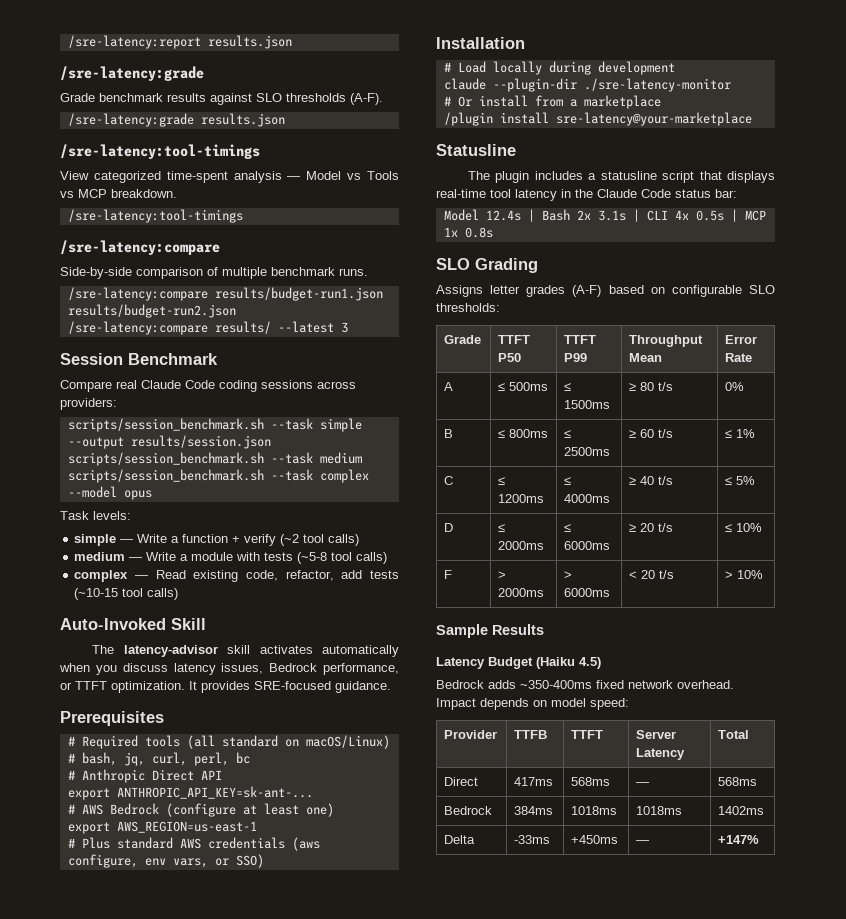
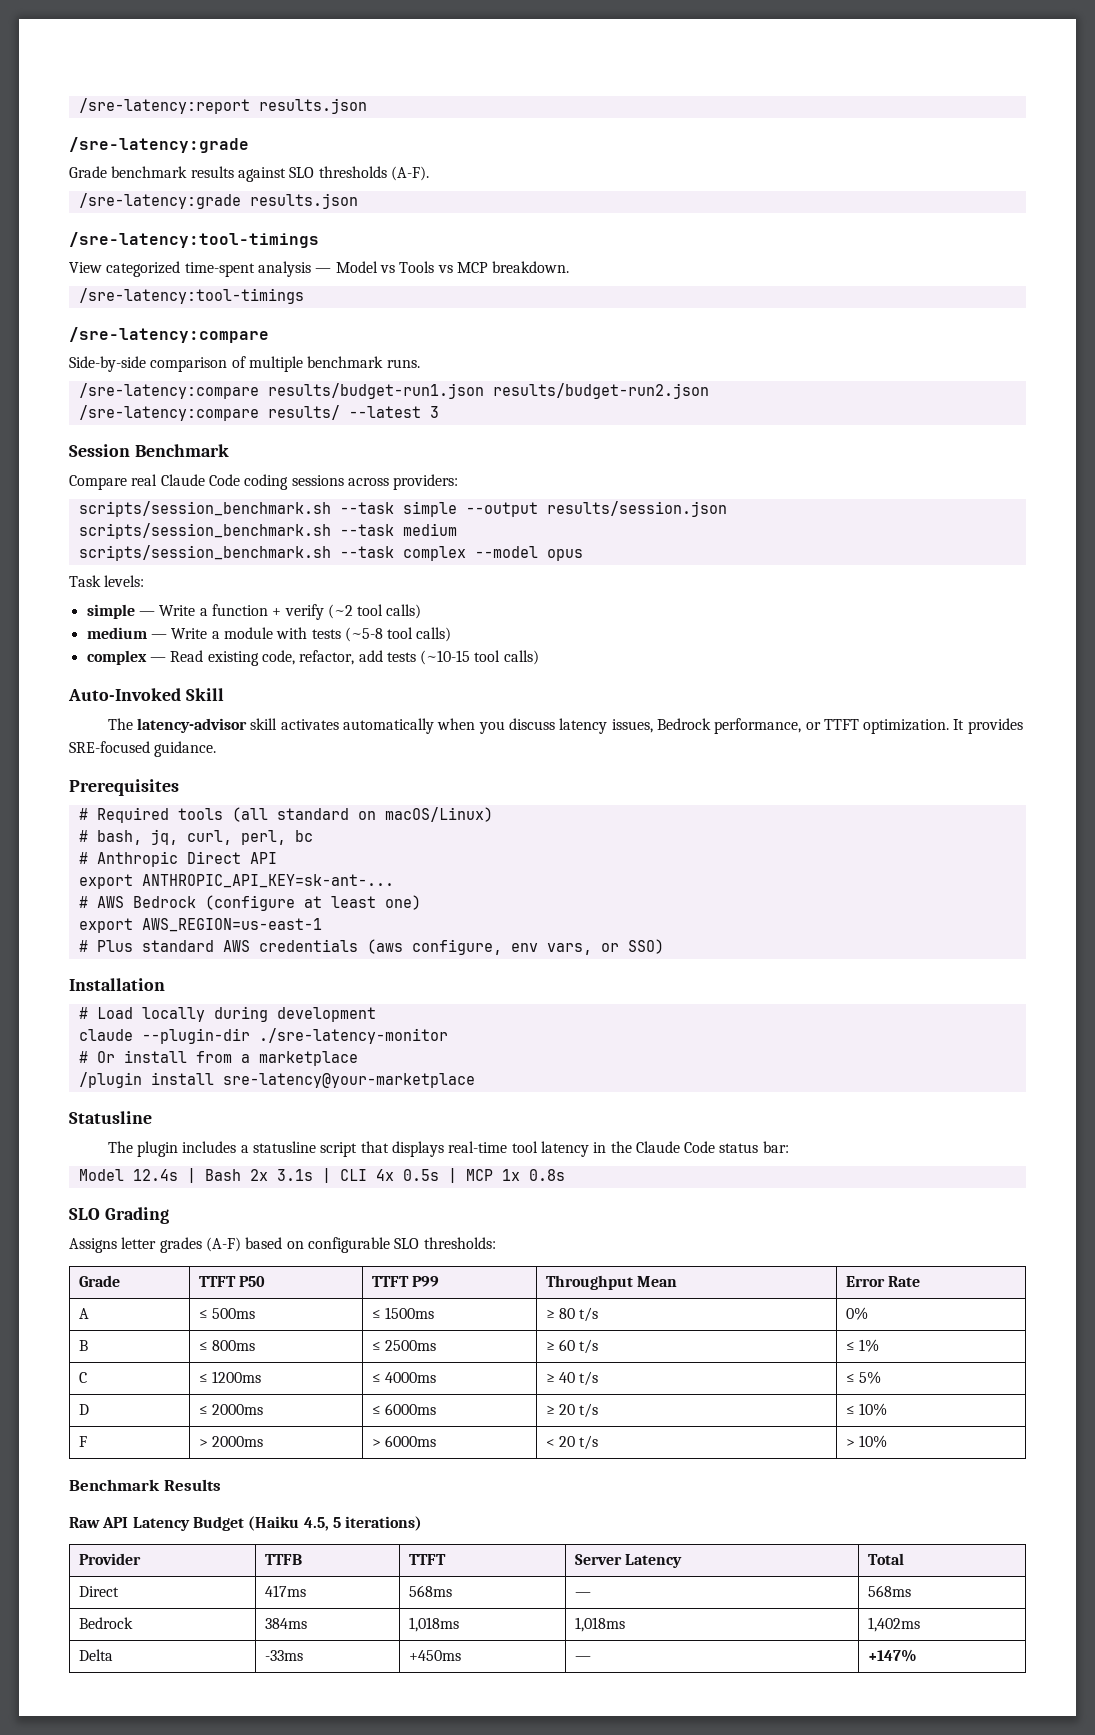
- Sample Results
+ Benchmark Results
- Latency Budget (Haiku 4.5)
- Bedrock adds ~350-400ms fixed network overhead. Impact depends on model speed:
+ Raw API Latency Budget (Haiku 4.5, 5 iterations)
- Bedrock | 384ms | 1018ms | 1018ms | 1402ms
+ Bedrock | 384ms | 1,018ms | 1,018ms | 1,402ms

